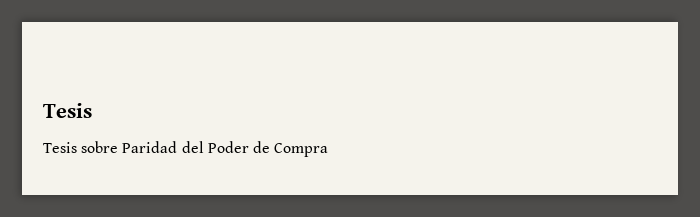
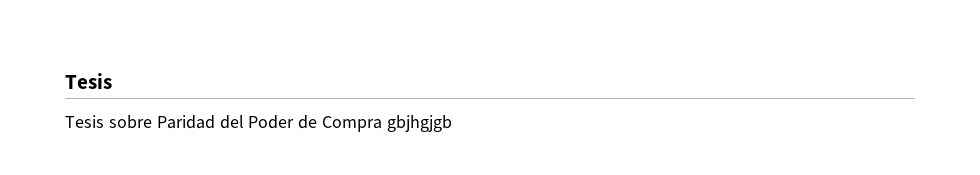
- Tesis sobre Paridad del Poder de Compra
+ Tesis sobre Paridad del Poder de Compra gbjhgjgb

